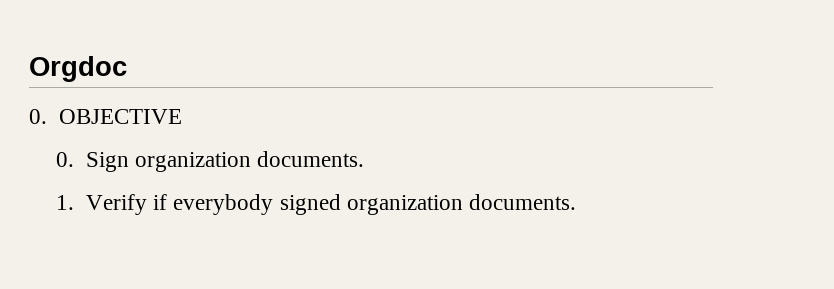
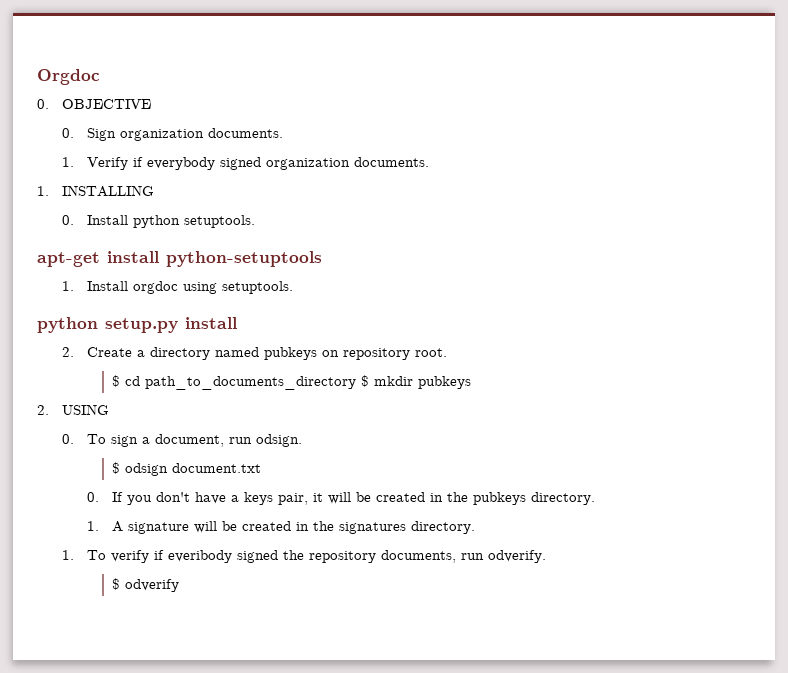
+ 1. INSTALLING
+ 0. Install python setuptools.
+ apt-get install python-setuptools
+ 1. Install orgdoc using setuptools.
+ python setup.py install
+ 2. Create a directory named pubkeys on repository root.
+ $ cd path_to_documents_directory $ mkdir pubkeys
+ 2. USING
+ 0. To sign a document, run odsign.
+ $ odsign document.txt
+ 0. If you don't have a keys pair, it will be created in the pubkeys directory.
+ 1. A signature will be created in the signatures directory.
+ 1. To verify if everibody signed the repository documents, run odverify.
+ $ odverify

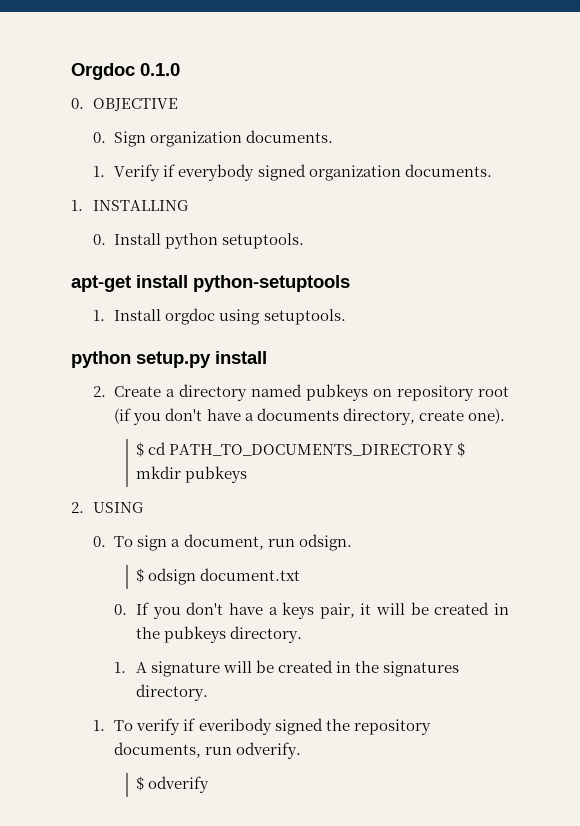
- Orgdoc
+ Orgdoc 0.1.0
- 2. Create a directory named pubkeys on repository root.
+ 2. Create a directory named pubkeys on repository root (if you don't have a documents directory, create one).
- $ cd path_to_documents_directory $ mkdir pubkeys
+ $ cd PATH_TO_DOCUMENTS_DIRECTORY $ mkdir pubkeys

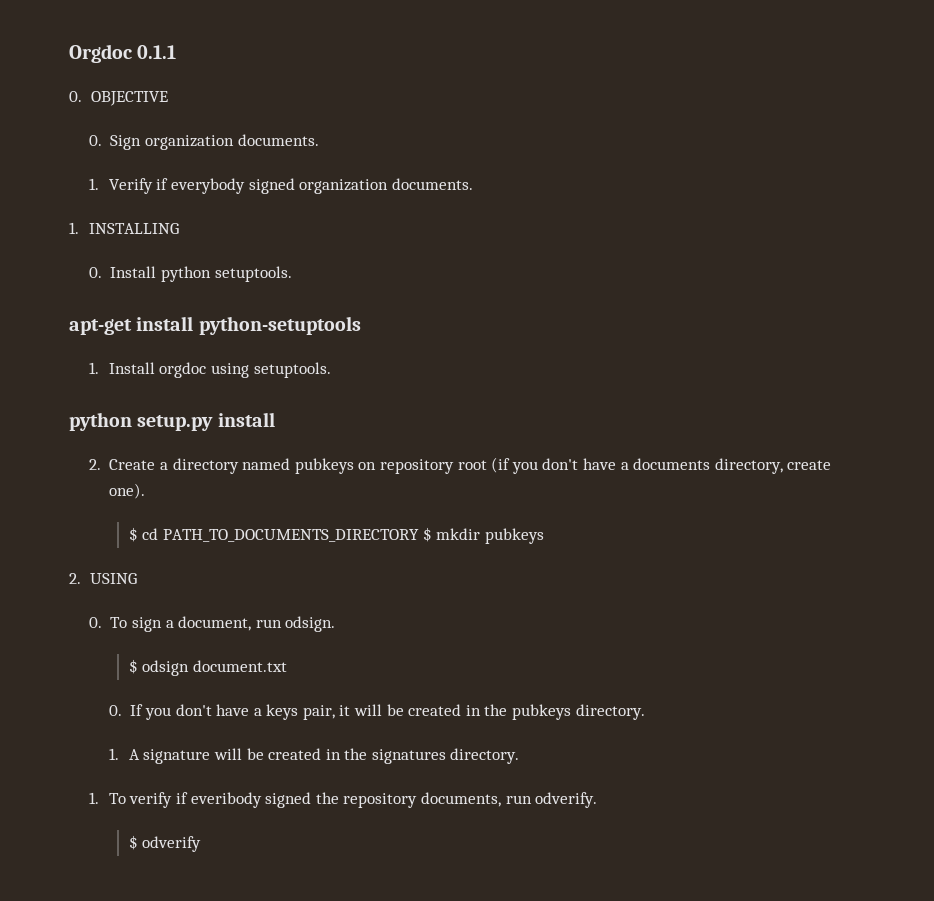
- Orgdoc 0.1.0
+ Orgdoc 0.1.1

